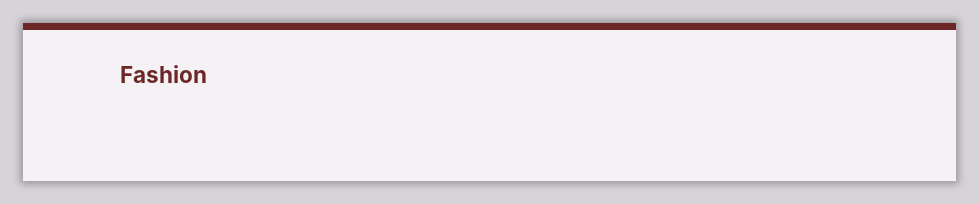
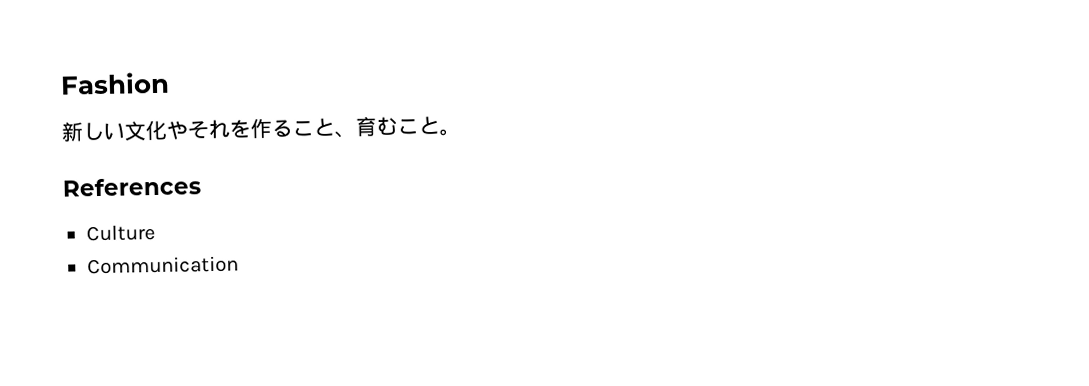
+ 新しい文化やそれを作ること、育むこと。
+ References
+ Culture
+ Communication

